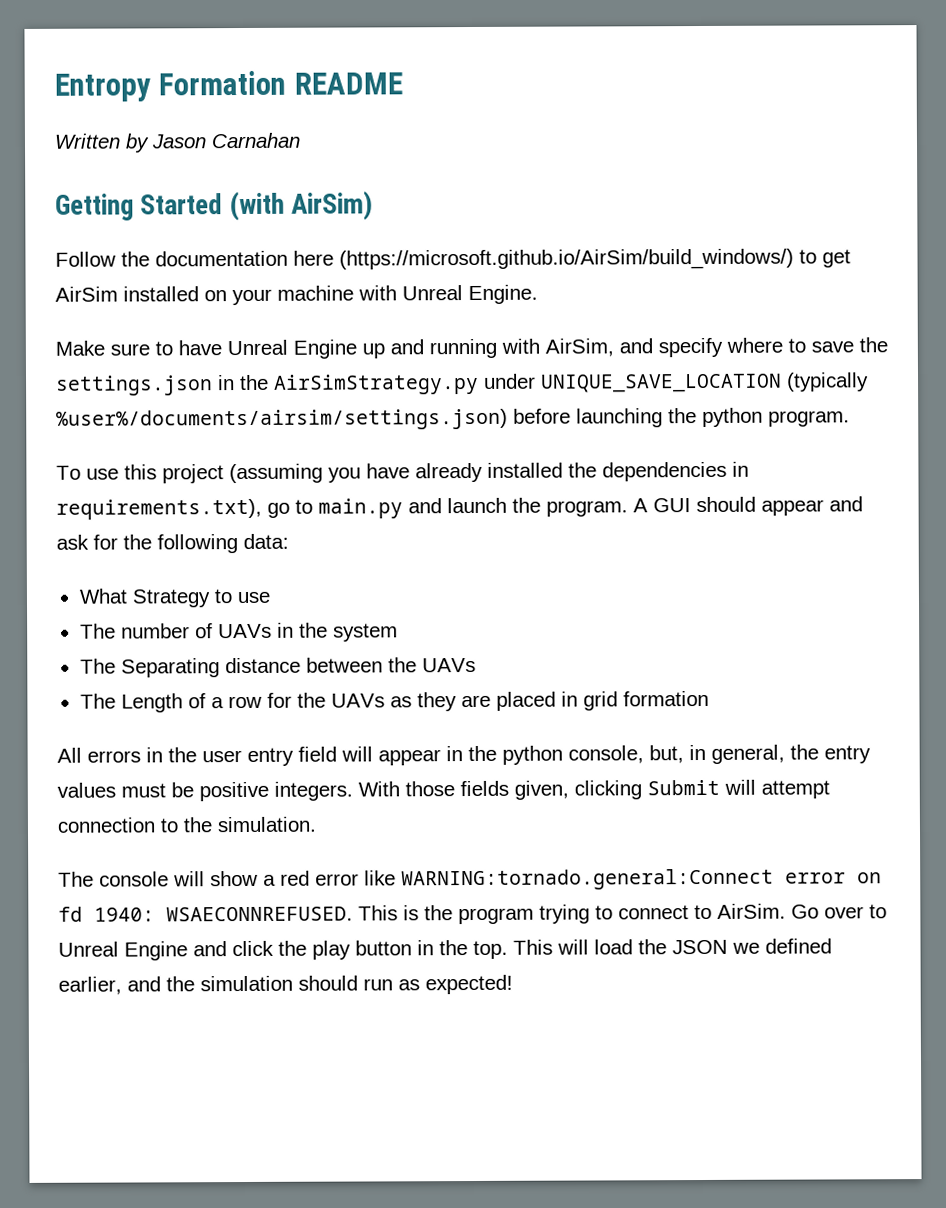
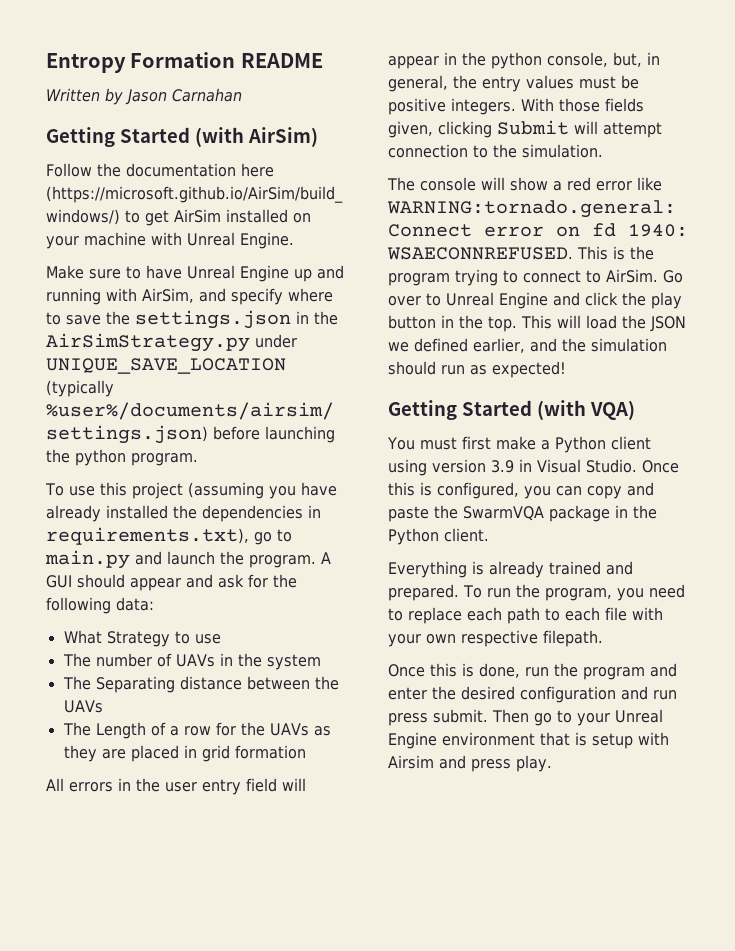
+ Getting Started (with VQA)
+ You must first make a Python client using version 3.9 in Visual Studio. Once this is configured, you can copy and paste the SwarmVQA package in the Python client.
+ Everything is already trained and prepared. To run the program, you need to replace each path to each file with your own respective filepath.
+ Once this is done, run the program and enter the desired configuration and run press submit. Then go to your Unreal Engine environment that is setup with Airsim and press play.

